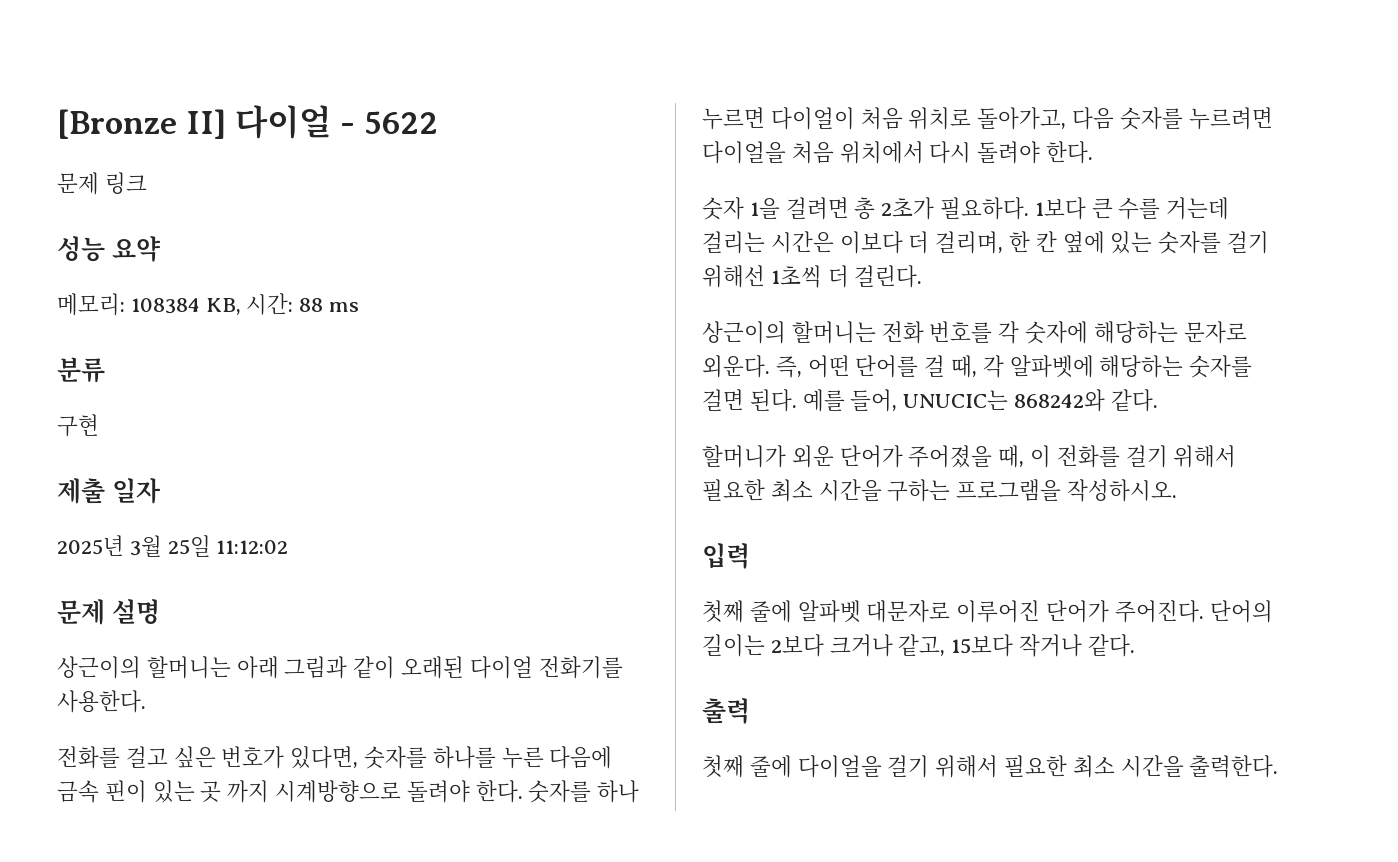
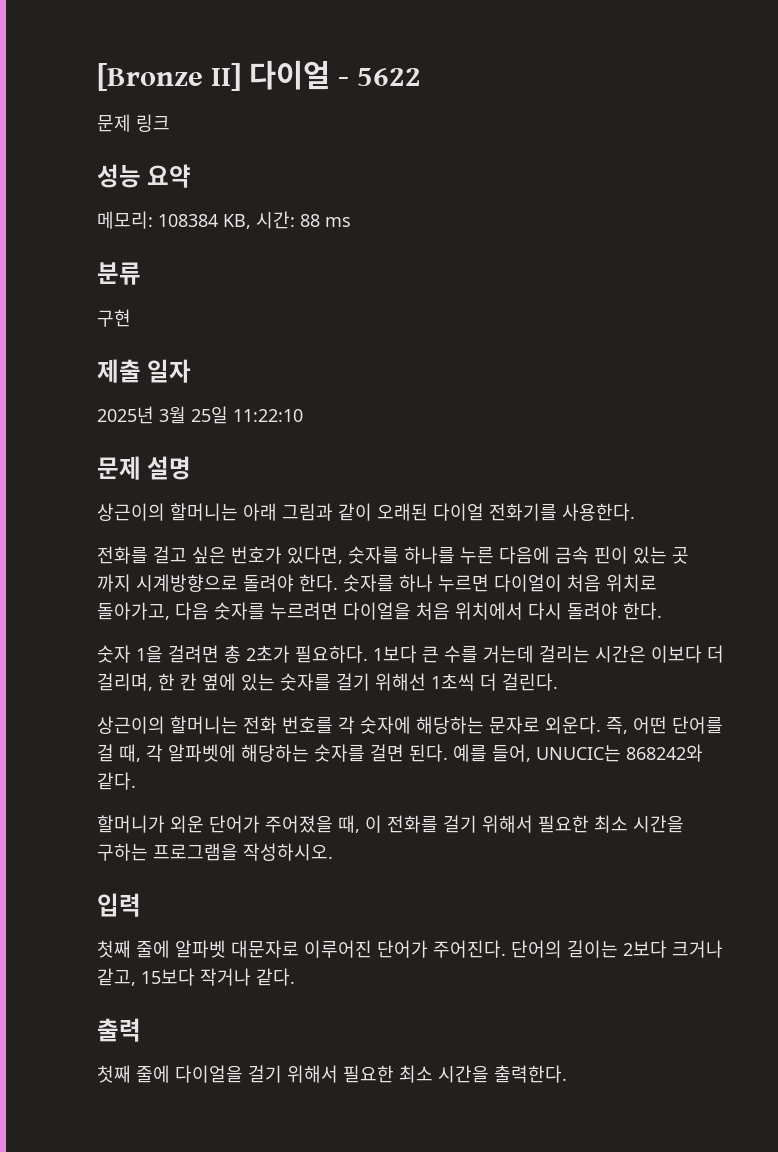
- 2025년 3월 25일 11:12:02
+ 2025년 3월 25일 11:22:10

